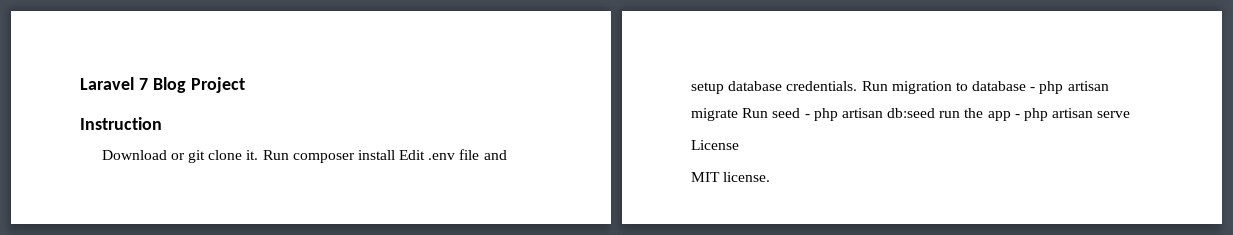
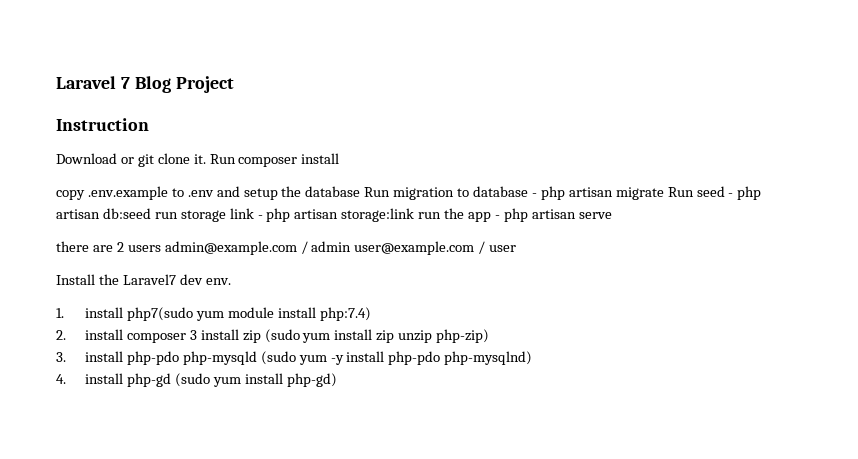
- Run composer install Edit .env file and setup database credentials. Run migration to database - php artisan migrate Run seed - php artisan db:seed run the app - php artisan serve
+ Run composer install
+ copy .env.example to .env and setup the database Run migration to database - php artisan migrate Run seed - php artisan db:seed run storage link - php artisan storage:link run the app - php artisan serve
- License
- MIT license.
+ there are 2 users admin@example.com / admin user@example.com / user
+ Install the Laravel7 dev env.
+ 1. install php7(sudo yum module install php:7.4)
+ 2. install composer 3 install zip (sudo yum install zip unzip php-zip)
+ 3. install php-pdo php-mysqld (sudo yum -y install php-pdo php-mysqlnd)
+ 4. install php-gd (sudo yum install php-gd)

